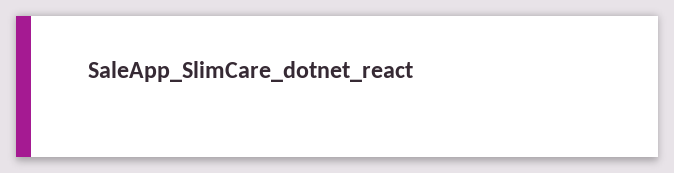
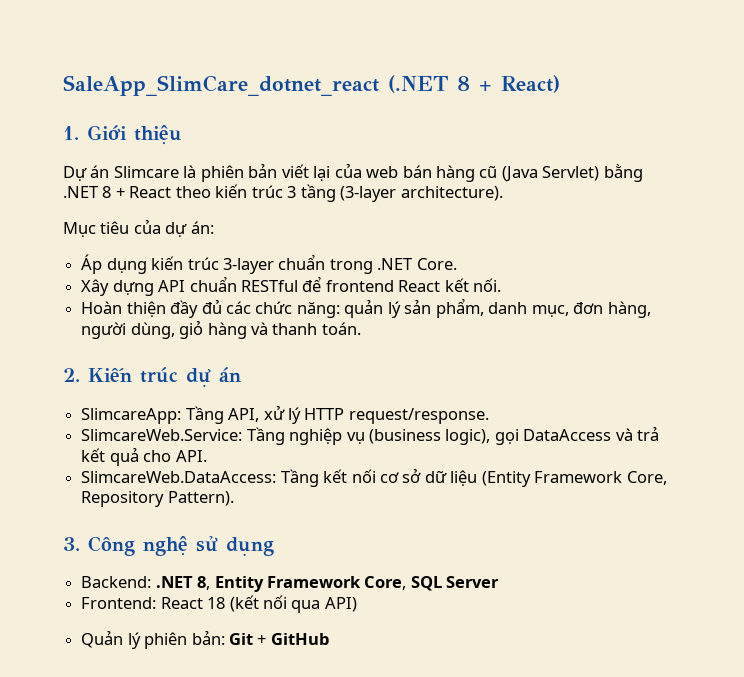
- SaleApp_SlimCare_dotnet_react
+ SaleApp_SlimCare_dotnet_react (.NET 8 + React)
+ 1. Giới thiệu
+ Dự án Slimcare là phiên bản viết lại của web bán hàng cũ (Java Servlet) bằng .NET 8 + React theo kiến trúc 3 tầng (3-layer architecture).
+ Mục tiêu của dự án:
+ Áp dụng kiến trúc 3-layer chuẩn trong .NET Core.
+ Xây dựng API chuẩn RESTful để frontend React kết nối.
+ Hoàn thiện đầy đủ các chức năng: quản lý sản phẩm, danh mục, đơn hàng, người dùng, giỏ hàng và thanh toán.
+ 2. Kiến trúc dự án
+ SlimcareApp: Tầng API, xử lý HTTP request/response.
+ SlimcareWeb.Service: Tầng nghiệp vụ (business logic), gọi DataAccess và trả kết quả cho API.
+ SlimcareWeb.DataAccess: Tầng kết nối cơ sở dữ liệu (Entity Framework Core, Repository Pattern).
+ 3. Công nghệ sử dụng
+ Backend: .NET 8, Entity Framework Core, SQL Server
+ Frontend: React 18 (kết nối qua API)
+ Quản lý phiên bản: Git + GitHub

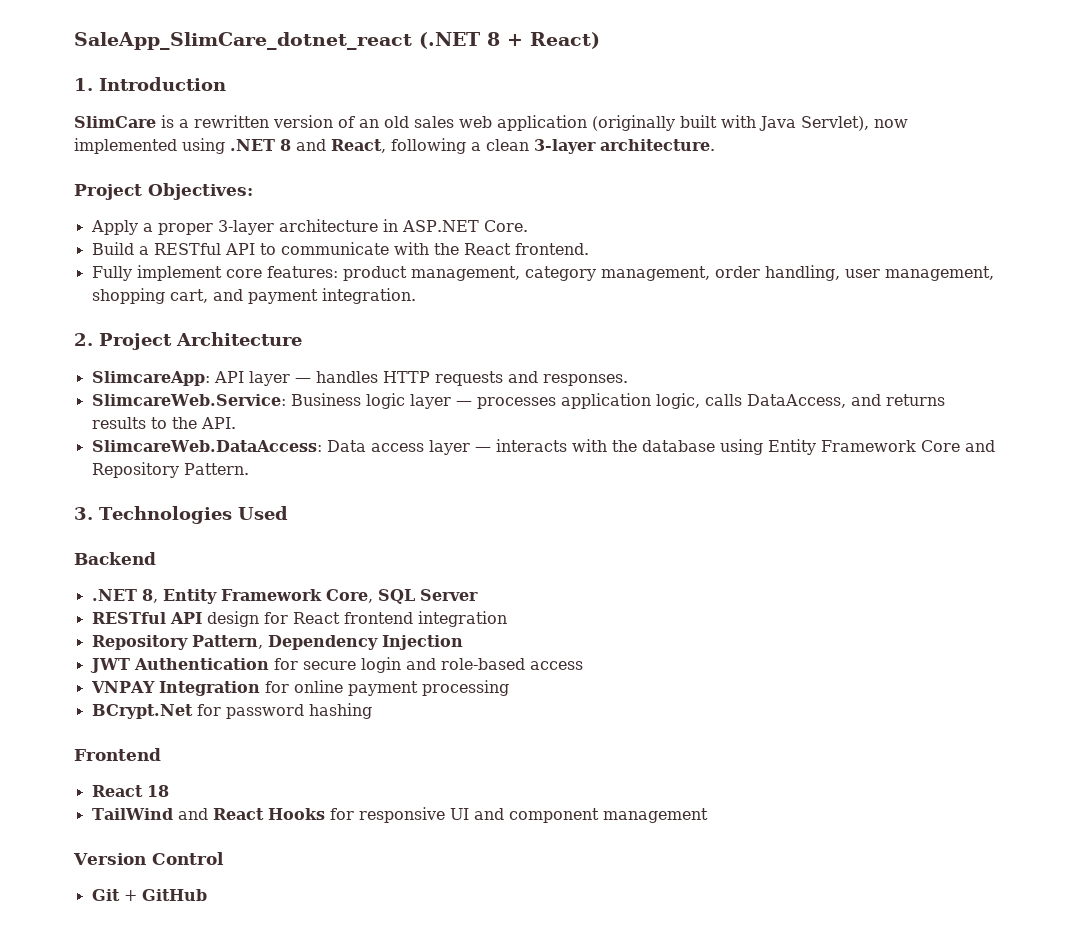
- 1. Giới thiệu
- Dự án Slimcare là phiên bản viết lại của web bán hàng cũ (Java Servlet) bằng .NET 8 + React theo kiến trúc 3 tầng (3-layer architecture).
- Mục tiêu của dự án:
- Áp dụng kiến trúc 3-layer chuẩn trong .NET Core.
- Xây dựng API chuẩn RESTful để frontend React kết nối.
- Hoàn thiện đầy đủ các chức năng: quản lý sản phẩm, danh mục, đơn hàng, người dùng, giỏ hàng và thanh toán.
- 2. Kiến trúc dự án
- SlimcareApp: Tầng API, xử lý HTTP request/response.
- SlimcareWeb.Service: Tầng nghiệp vụ (business logic), gọi DataAccess và trả kết quả cho API.
- SlimcareWeb.DataAccess: Tầng kết nối cơ sở dữ liệu (Entity Framework Core, Repository Pattern).
- 3. Công nghệ sử dụng
- Backend: .NET 8, Entity Framework Core, SQL Server
+ 1. Introduction
+ SlimCare is a rewritten version of an old sales web application (originally built with Java Servlet), now implemented using .NET 8 and React, following a clean 3-layer architecture.
+ Project Objectives:
+ Apply a proper 3-layer architecture in ASP.NET Core.
+ Build a RESTful API to communicate with the React frontend.
+ Fully implement core features: product management, category management, order handling, user management, shopping cart, and payment integration.
+ 2. Project Architecture
+ SlimcareApp: API layer — handles HTTP requests and responses.
+ SlimcareWeb.Service: Business logic layer — processes application logic, calls DataAccess, and returns results to the API.
+ SlimcareWeb.DataAccess: Data access layer — interacts with the database using Entity Framework Core and Repository Pattern.
+ 3. Technologies Used
+ Backend
+ .NET 8, Entity Framework Core, SQL Server
- Frontend: React 18 (kết nối qua API)
- Quản lý phiên bản: Git + GitHub
+ RESTful API design for React frontend integration
+ Repository Pattern, Dependency Injection
+ JWT Authentication for secure login and role-based access
+ VNPAY Integration for online payment processing
+ BCrypt.Net for password hashing
+ Frontend
+ React 18
+ TailWind and React Hooks for responsive UI and component management
+ Version Control
+ Git + GitHub

